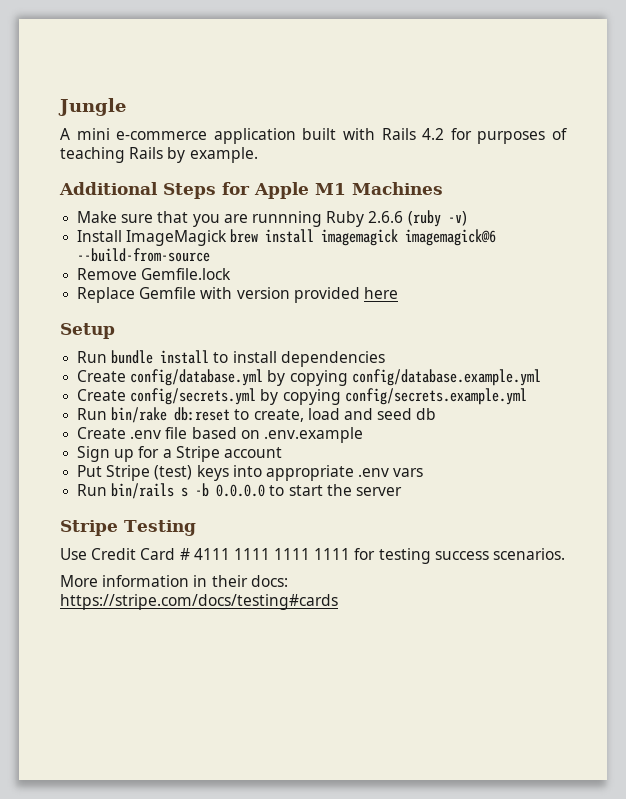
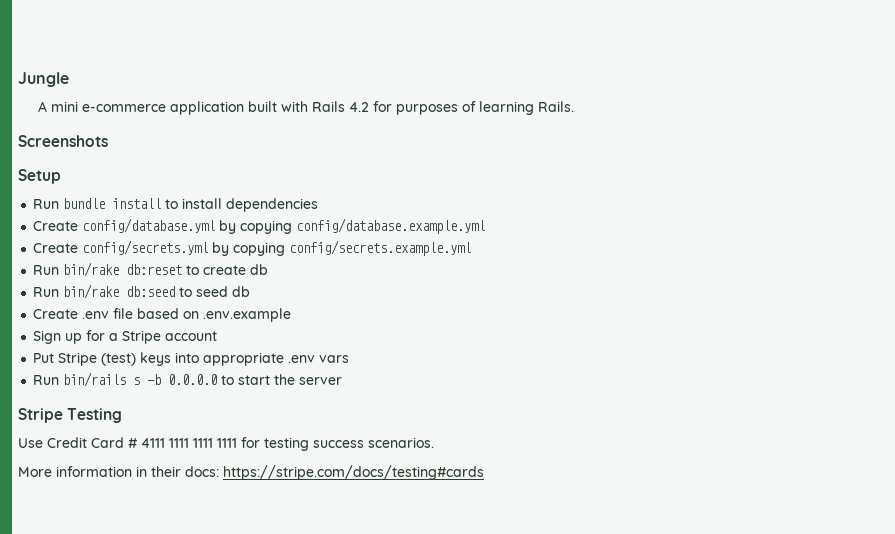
- A mini e-commerce application built with Rails 4.2 for purposes of teaching Rails by example.
- Additional Steps for Apple M1 Machines
- Make sure that you are runnning Ruby 2.6.6 (ruby -v)
- Install ImageMagick brew install imagemagick imagemagick@6 --build-from-source
- Remove Gemfile.lock
- Replace Gemfile with version provided here
+ A mini e-commerce application built with Rails 4.2 for purposes of learning Rails.
+ Screenshots
- Run bin/rake db:reset to create, load and seed db
+ Run bin/rake db:reset to create db
+ Run bin/rake db:seed to seed db

